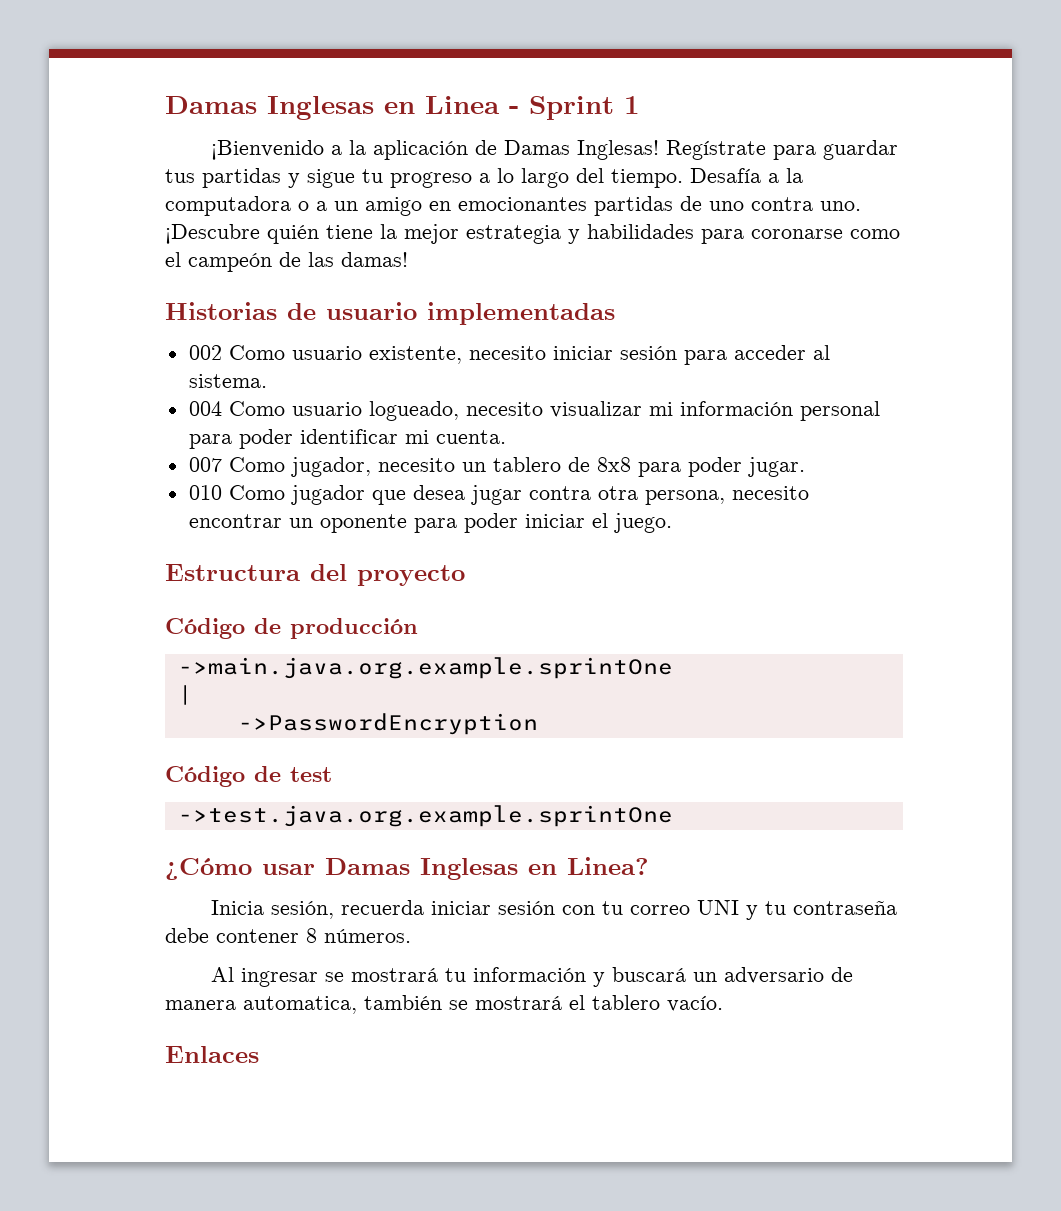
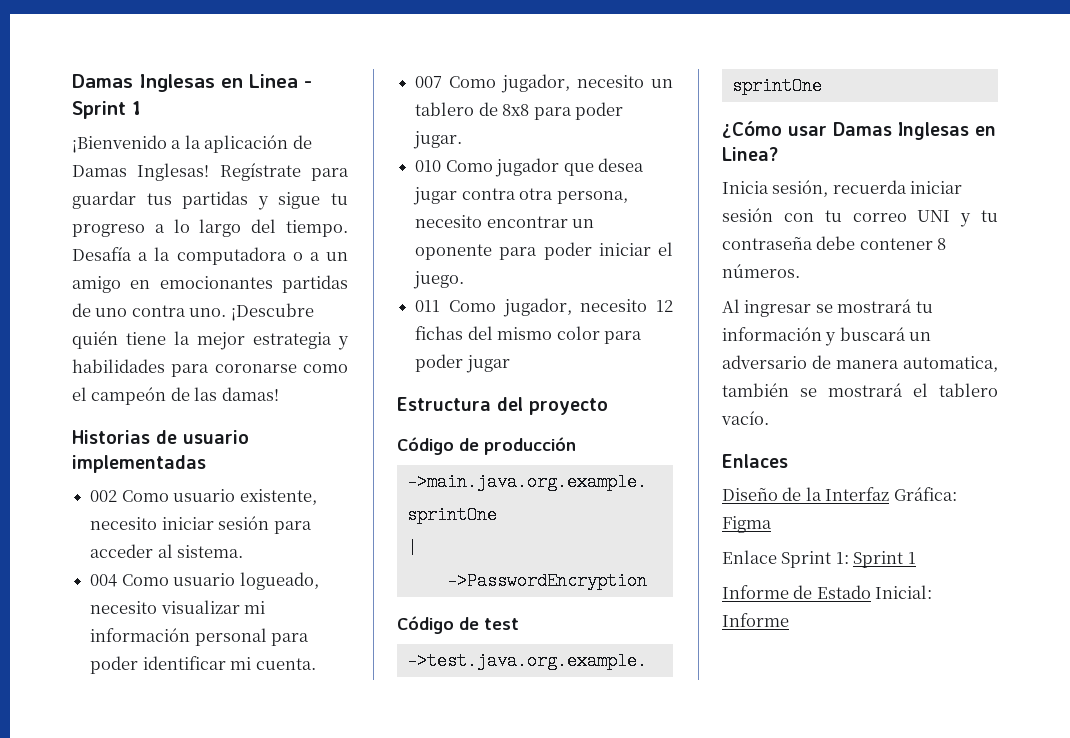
+ 011 Como jugador, necesito 12 fichas del mismo color para poder jugar
+ Diseño de la Interfaz Gráfica: Figma
+ Enlace Sprint 1: Sprint 1
+ Informe de Estado Inicial: Informe

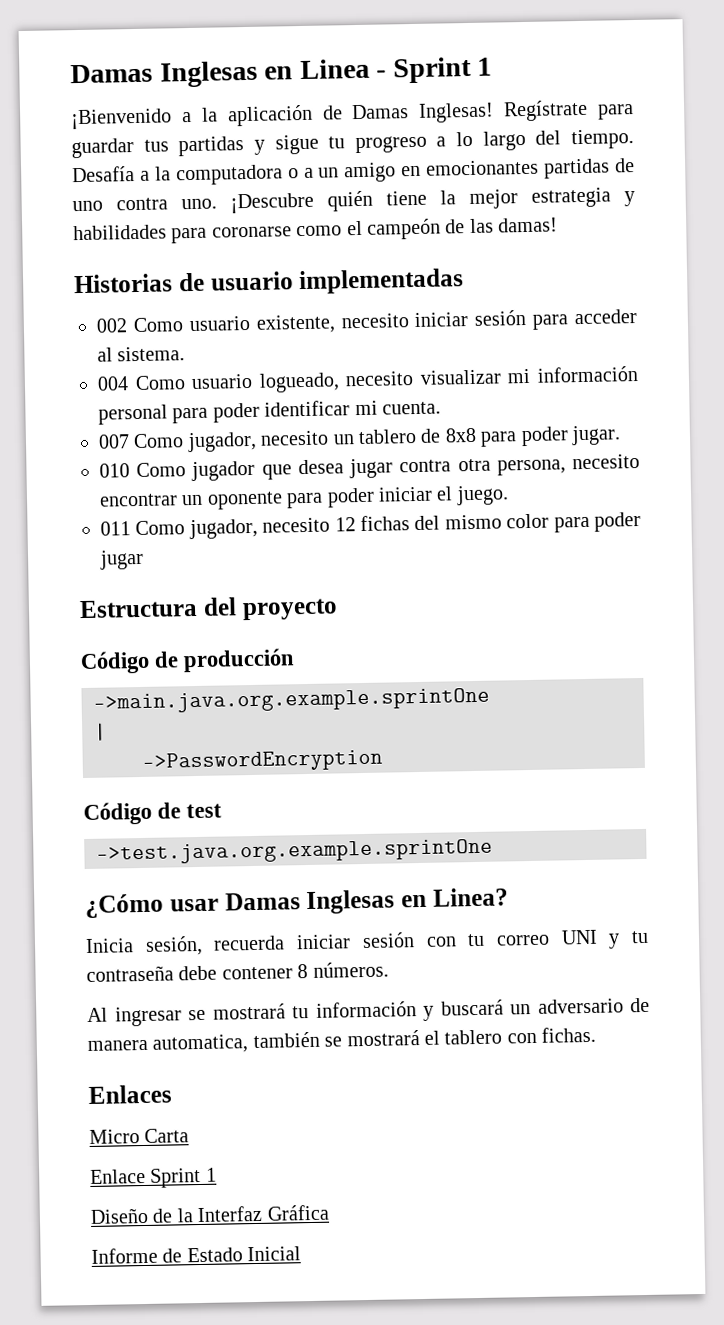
- Al ingresar se mostrará tu información y buscará un adversario de manera automatica, también se mostrará el tablero vacío.
+ Al ingresar se mostrará tu información y buscará un adversario de manera automatica, también se mostrará el tablero con fichas.
+ Micro Carta
+ Enlace Sprint 1
- Diseño de la Interfaz Gráfica: Figma
- Enlace Sprint 1: Sprint 1
+ Diseño de la Interfaz Gráfica
- Informe de Estado Inicial: Informe
+ Informe de Estado Inicial

